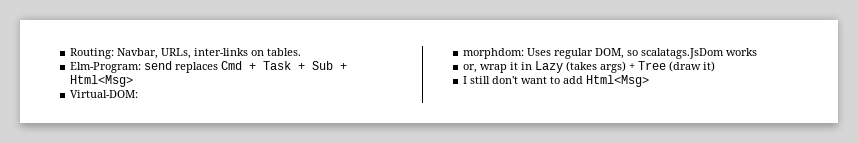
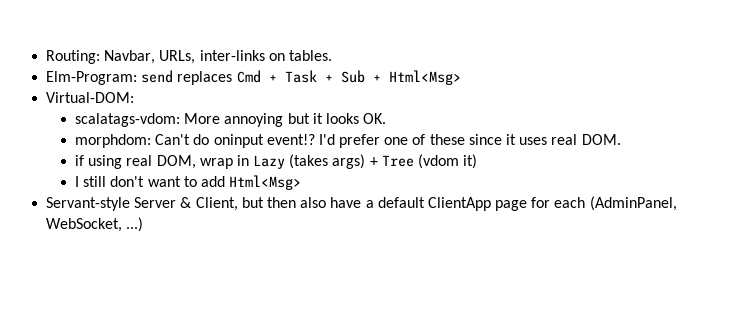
- morphdom: Uses regular DOM, so scalatags.JsDom works
- or, wrap it in Lazy (takes args) + Tree (draw it)
+ scalatags-vdom: More annoying but it looks OK.
+ morphdom: Can't do oninput event!? I'd prefer one of these since it uses real DOM.
+ if using real DOM, wrap in Lazy (takes args) + Tree (vdom it)
+ Servant-style Server & Client, but then also have a default ClientApp page for each (AdminPanel, WebSocket, ...)

